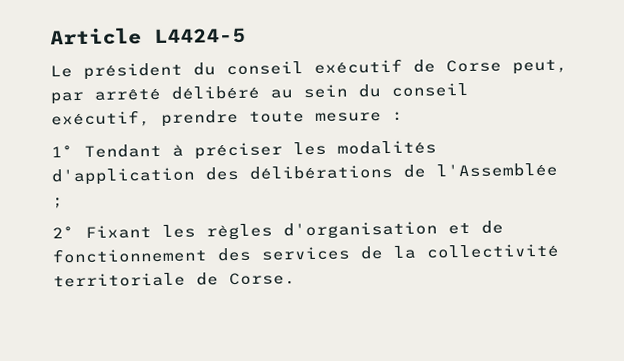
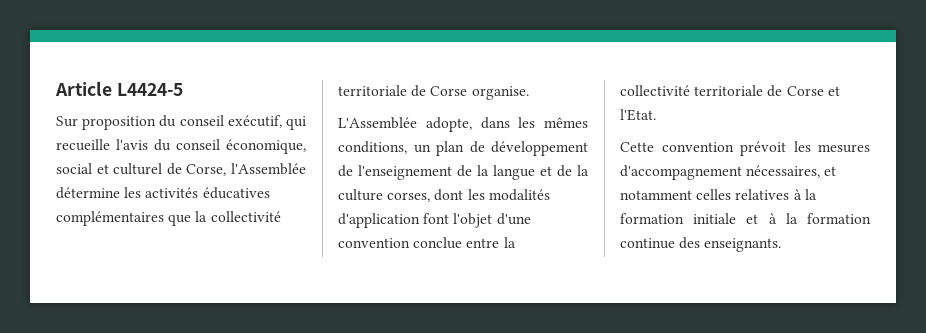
- Le président du conseil exécutif de Corse peut, par arrêté délibéré au sein du conseil exécutif, prendre toute mesure :
- 1° Tendant à préciser les modalités d'application des délibérations de l'Assemblée ;
- 2° Fixant les règles d'organisation et de fonctionnement des services de la collectivité territoriale de Corse.
+ Sur proposition du conseil exécutif, qui recueille l'avis du conseil économique, social et culturel de Corse, l'Assemblée détermine les activités éducatives complémentaires que la collectivité territoriale de Corse organise.
+ L'Assemblée adopte, dans les mêmes conditions, un plan de développement de l'enseignement de la langue et de la culture corses, dont les modalités d'application font l'objet d'une convention conclue entre la collectivité territoriale de Corse et l'Etat.
+ Cette convention prévoit les mesures d'accompagnement nécessaires, et notamment celles relatives à la formation initiale et à la formation continue des enseignants.

